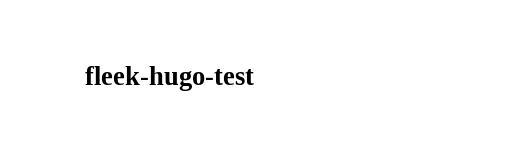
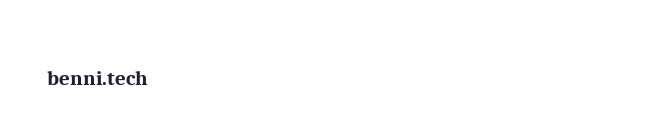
- fleek-hugo-test
+ benni.tech

